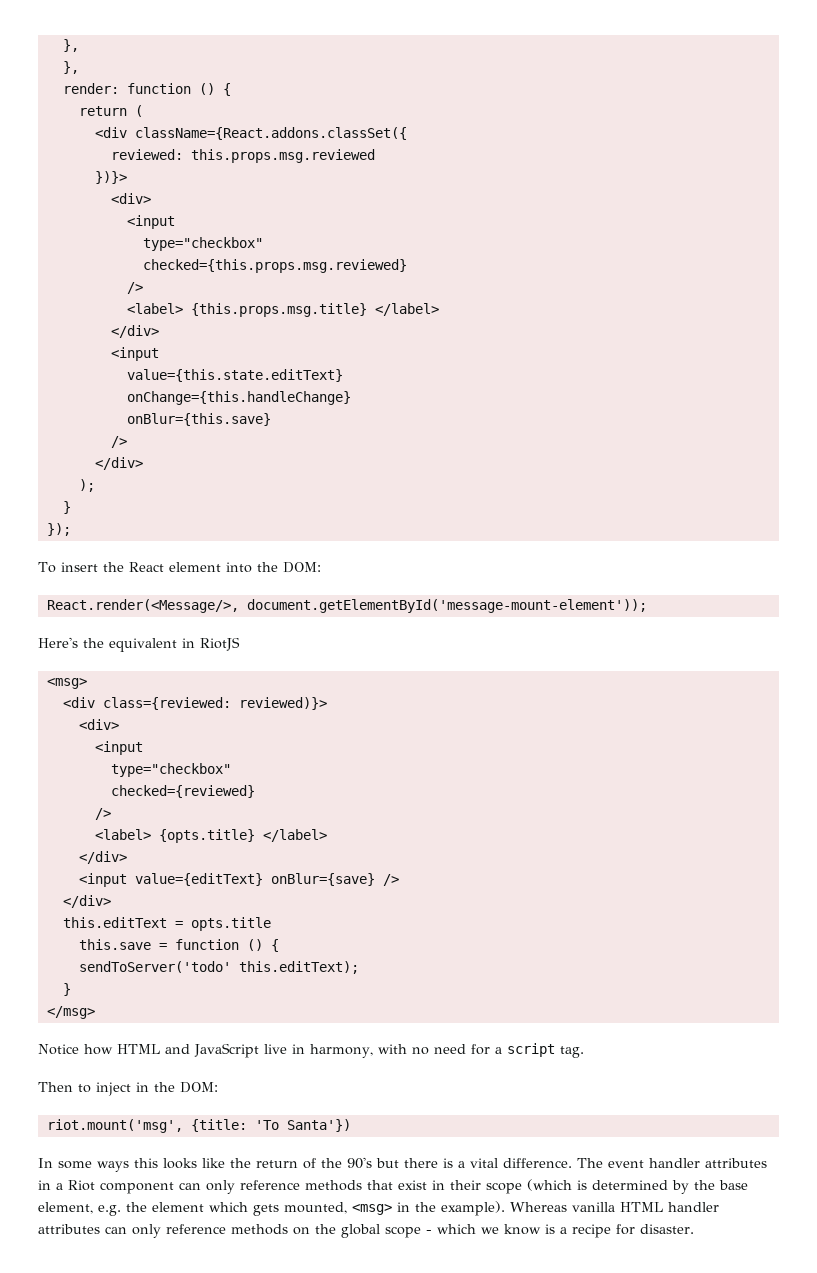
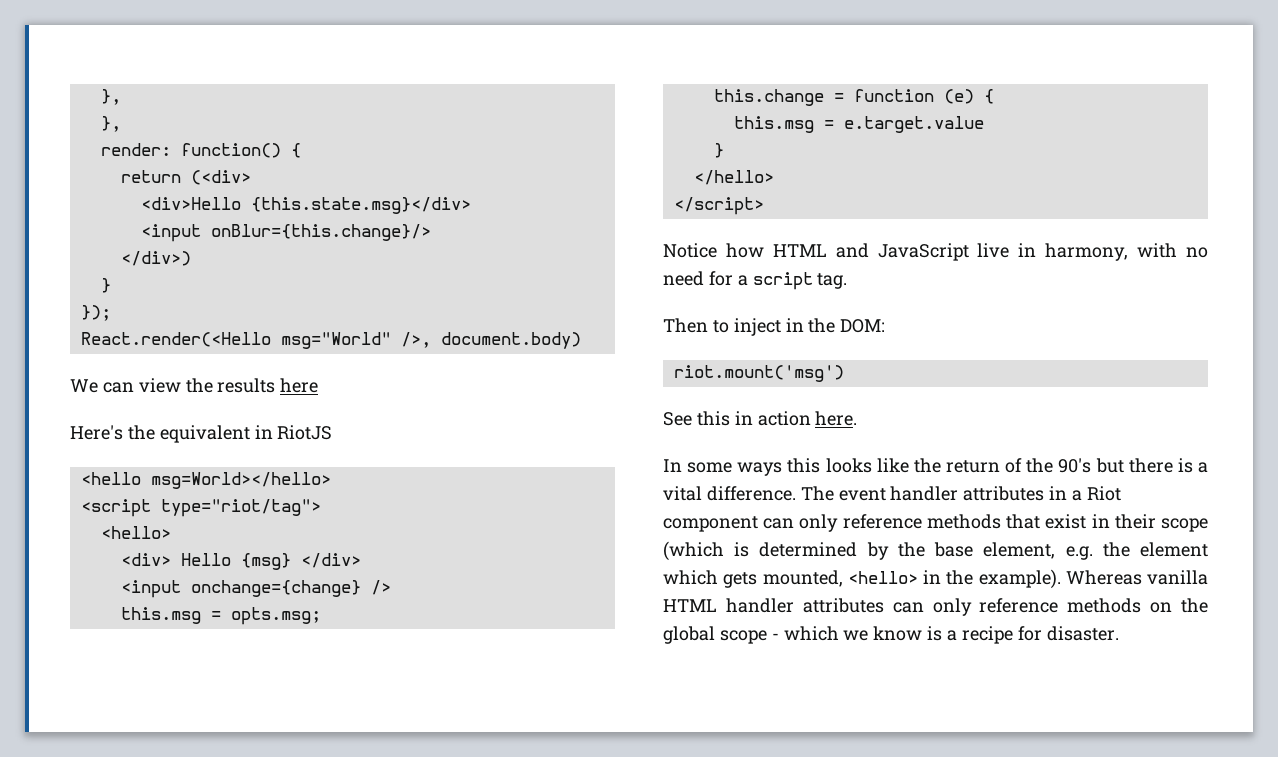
- render: function () {
+ render: function() {
- return (
- <div className={React.addons.classSet({
- reviewed: this.props.msg.reviewed
- })}>
- <div>
- <input
- type="checkbox"
- checked={this.props.msg.reviewed}
- />
- <label> {this.props.msg.title} </label>
- </div>
- <input
- value={this.state.editText}
- onChange={this.handleChange}
- onBlur={this.save}
- />
- </div>
- );
+ return (<div>
+ <div>Hello {this.state.msg}</div>
+ <input onBlur={this.change}/>
+ </div>)
  }
  });
- To insert the React element into the DOM:
- React.render(<Message/>, document.getElementById('message-mount-element'));
+ React.render(<Hello msg="World" />, document.body)
+ We can view the results here
  Here's the equivalent in RiotJS
- <msg>
- <div class={reviewed: reviewed)}>
- <div>
- <input
- type="checkbox"
- checked={reviewed}
- />
- <label> {opts.title} </label>
- </div>
- <input value={editText} onBlur={save} />
- </div>
- this.editText = opts.title
- this.save = function () {
- sendToServer('todo' this.editText);
+ <hello msg=World></hello>
+ <script type="riot/tag">
+ <hello>
+ <div> Hello {msg} </div>
+ <input onchange={change} />
+ this.msg = opts.msg;
+ this.change = function (e) {
+ this.msg = e.target.value
  }
- </msg>
+ </hello>
+ </script>
- riot.mount('msg', {title: 'To Santa'})
+ riot.mount('msg')
+ See this in action here.
- The event handler attributes in a Riot component can only reference methods that exist in their scope (which is determined by the base element, e.g. the element which gets mounted, <msg> in the example).
+ The event handler attributes in a Riot component can only reference methods that exist in their scope (which is determined by the base element, e.g. the element which gets mounted, <hello> in the example).

